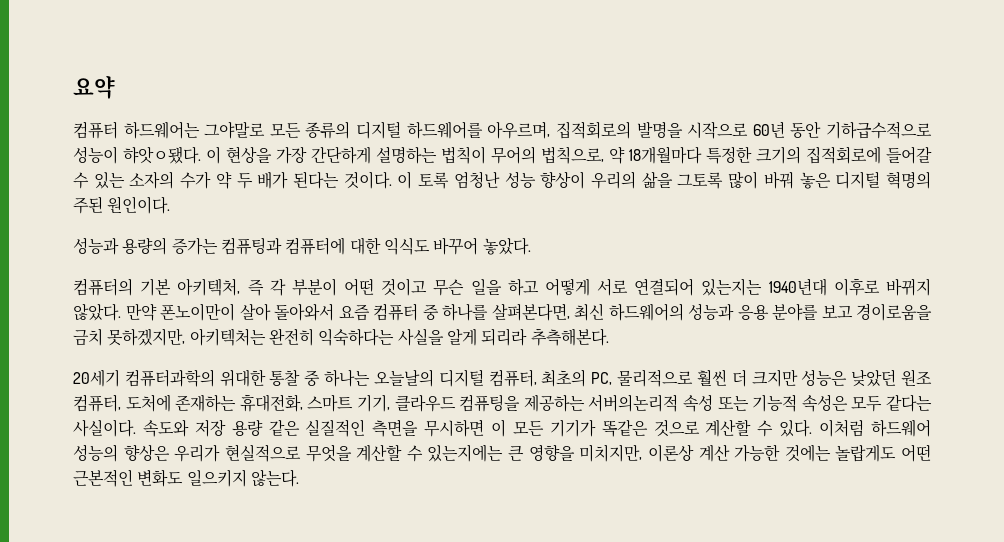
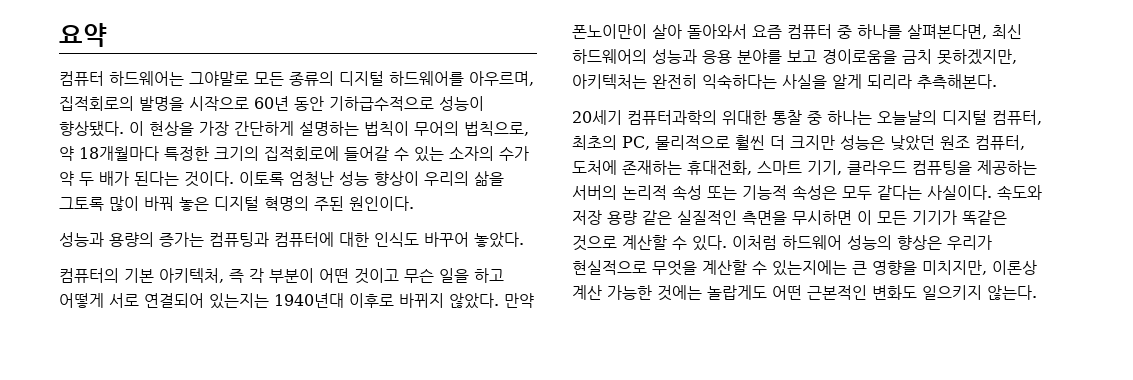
- 컴퓨터 하드웨어는 그야말로 모든 종류의 디지털 하드웨어를 아우르며, 집적회로의 발명을 시작으로 60년 동안 기하급수적으로 성능이 햐앗ㅇ됐다.
+ 컴퓨터 하드웨어는 그야말로 모든 종류의 디지털 하드웨어를 아우르며, 집적회로의 발명을 시작으로 60년 동안 기하급수적으로 성능이 향상됐다.
- 이 토록 엄청난 성능 향상이 우리의 삶을 그토록 많이 바꿔 놓은 디지털 혁명의 주된 원인이다.
+ 이토록 엄청난 성능 향상이 우리의 삶을 그토록 많이 바꿔 놓은 디지털 혁명의 주된 원인이다.
- 성능과 용량의 증가는 컴퓨팅과 컴퓨터에 대한 익식도 바꾸어 놓았다.
+ 성능과 용량의 증가는 컴퓨팅과 컴퓨터에 대한 인식도 바꾸어 놓았다.
- 20세기 컴퓨터과학의 위대한 통찰 중 하나는 오늘날의 디지털 컴퓨터, 최초의 PC, 물리적으로 훨씬 더 크지만 성능은 낮았던 원조 컴퓨터, 도처에 존재하는 휴대전화, 스마트 기기, 클라우드 컴퓨팅을 제공하는 서버의논리적 속성 또는 기능적 속성은 모두 같다는 사실이다.
+ 20세기 컴퓨터과학의 위대한 통찰 중 하나는 오늘날의 디지털 컴퓨터, 최초의 PC, 물리적으로 훨씬 더 크지만 성능은 낮았던 원조 컴퓨터, 도처에 존재하는 휴대전화, 스마트 기기, 클라우드 컴퓨팅을 제공하는 서버의 논리적 속성 또는 기능적 속성은 모두 같다는 사실이다.

